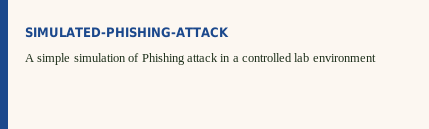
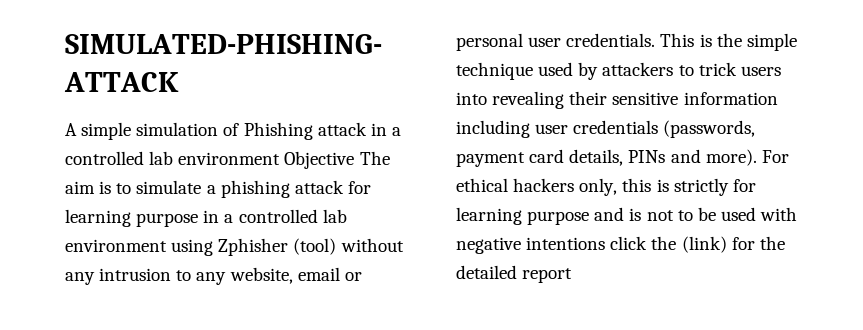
- A simple simulation of Phishing attack in a controlled lab environment
+ A simple simulation of Phishing attack in a controlled lab environment Objective The aim is to simulate a phishing attack for learning purpose in a controlled lab environment using Zphisher (tool) without any intrusion to any website, email or personal user credentials. This is the simple technique used by attackers to trick users into revealing their sensitive information including user credentials (passwords, payment card details, PINs and more). For ethical hackers only, this is strictly for learning purpose and is not to be used with negative intentions click the (link) for the detailed report

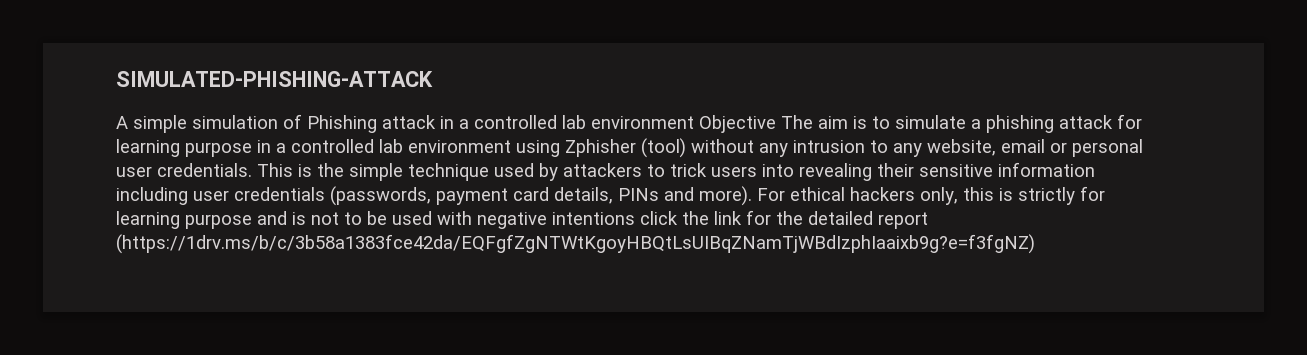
- For ethical hackers only, this is strictly for learning purpose and is not to be used with negative intentions click the (link) for the detailed report
+ For ethical hackers only, this is strictly for learning purpose and is not to be used with negative intentions click the link for the detailed report (https://1drv.ms/b/c/3b58a1383fce42da/EQFgfZgNTWtKgoyHBQtLsUIBqZNamTjWBdIzphIaaixb9g?e=f3fgNZ)

